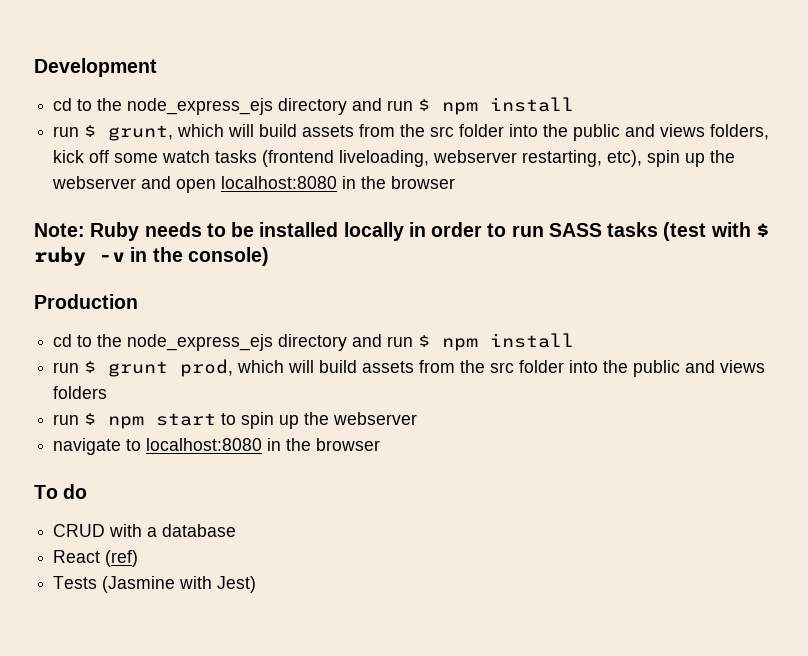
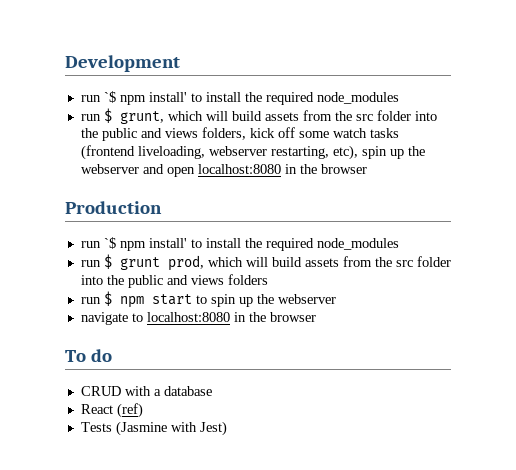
  Development
- cd to the node_express_ejs directory and run $ npm install
+ run `$ npm install' to install the required node_modules
- Note: Ruby needs to be installed locally in order to run SASS tasks (test with $ ruby -v in the console)
  Production
- cd to the node_express_ejs directory and run $ npm install
+ run `$ npm install' to install the required node_modules

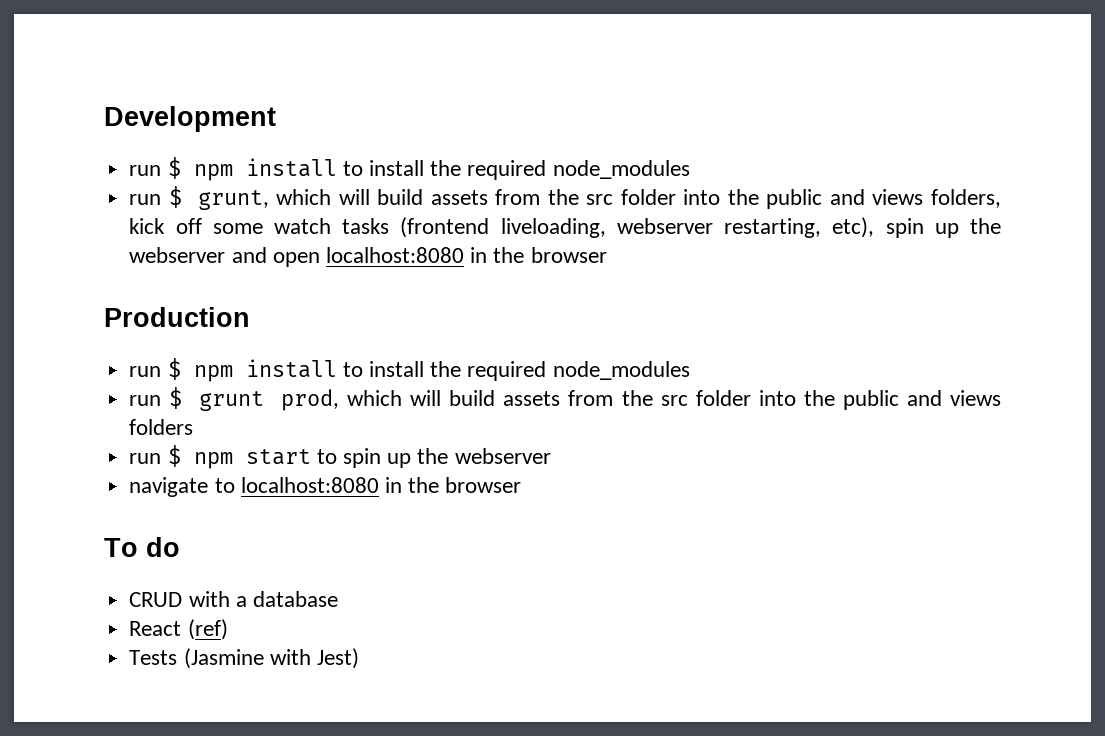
  Development
- run `$ npm install' to install the required node_modules
+ run $ npm install to install the required node_modules
  Production
- run `$ npm install' to install the required node_modules
+ run $ npm install to install the required node_modules

